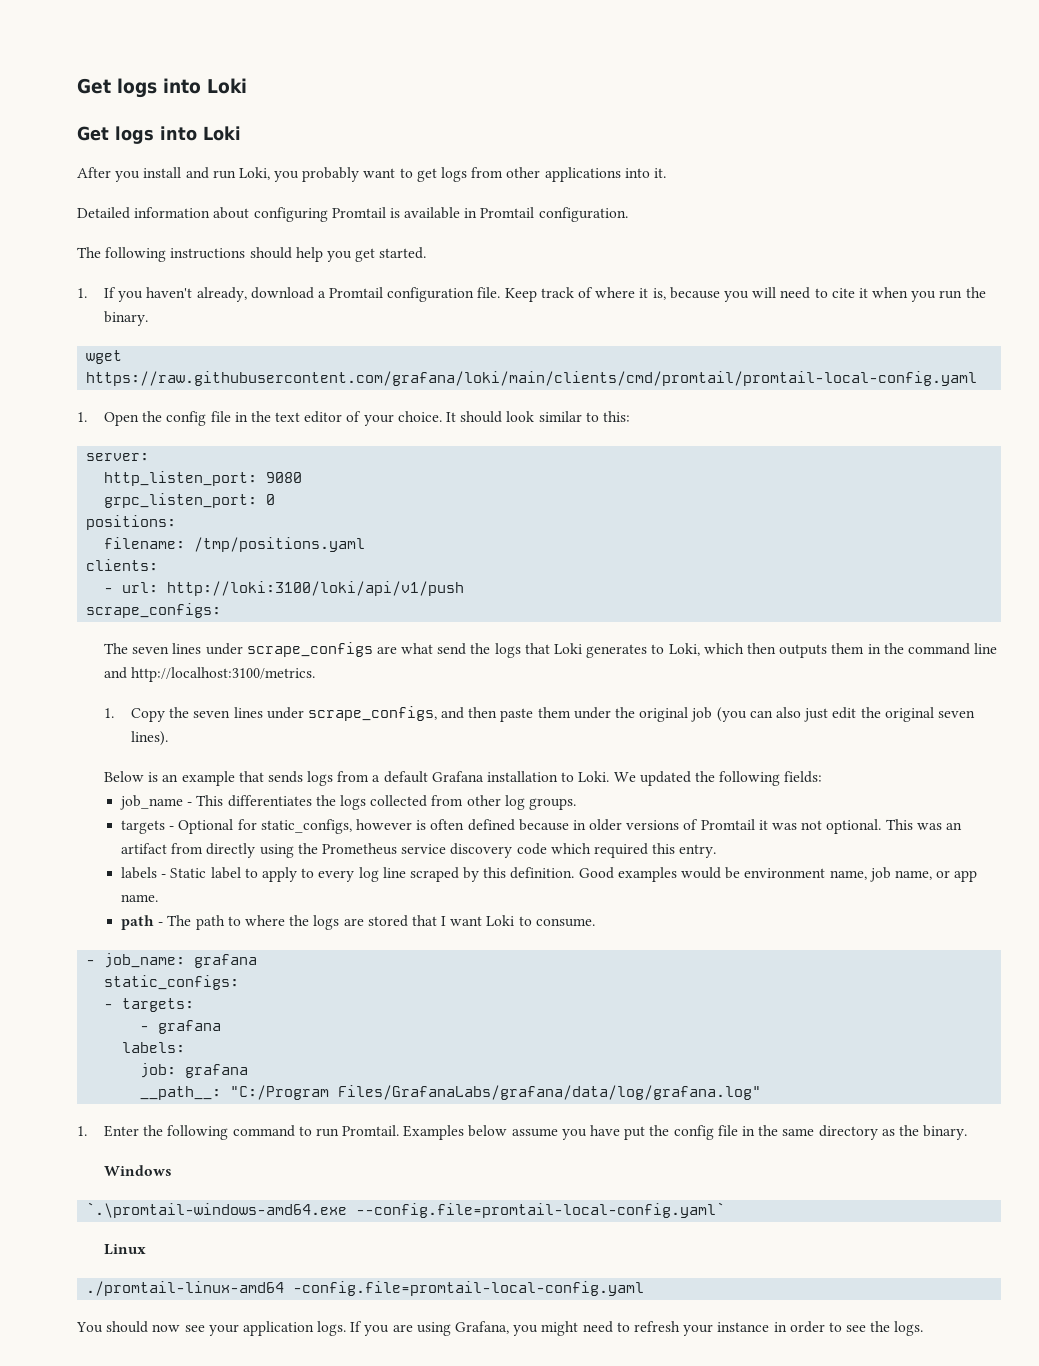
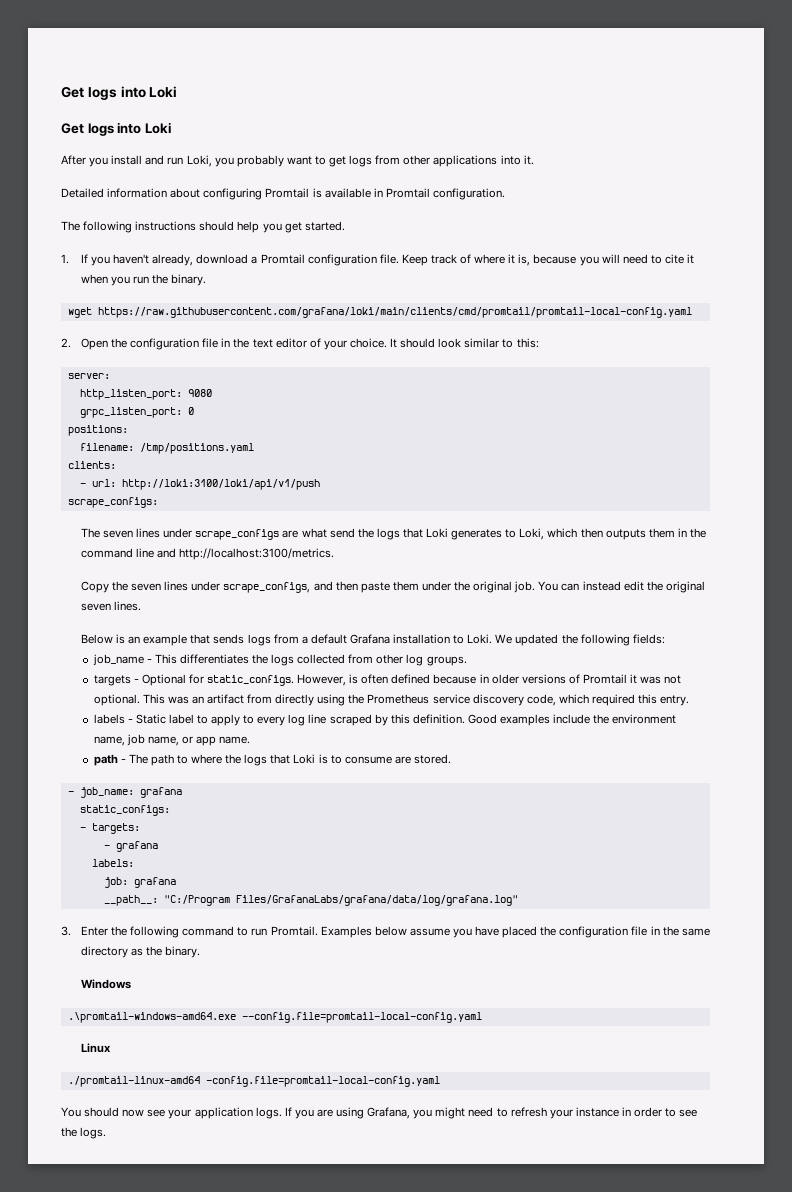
- 1. Open the config file in the text editor of your choice.
+ 2. Open the configuration file in the text editor of your choice.
- 1. Copy the seven lines under scrape_configs, and then paste them under the original job (you can also just edit the original seven lines).
+ Copy the seven lines under scrape_configs, and then paste them under the original job. You can instead edit the original seven lines.
- targets - Optional for static_configs, however is often defined because in older versions of Promtail it was not optional.
+ targets - Optional for static_configs. However, is often defined because in older versions of Promtail it was not optional.
- This was an artifact from directly using the Prometheus service discovery code which required this entry.
+ This was an artifact from directly using the Prometheus service discovery code, which required this entry.
- Good examples would be environment name, job name, or app name.
+ Good examples include the environment name, job name, or app name.
- path - The path to where the logs are stored that I want Loki to consume.
+ path - The path to where the logs that Loki is to consume are stored.
- 1. Enter the following command to run Promtail.
+ 3. Enter the following command to run Promtail.
- Examples below assume you have put the config file in the same directory as the binary.
+ Examples below assume you have placed the configuration file in the same directory as the binary.
- `.\promtail-windows-amd64.exe --config.file=promtail-local-config.yaml`
+ .\promtail-windows-amd64.exe --config.file=promtail-local-config.yaml

